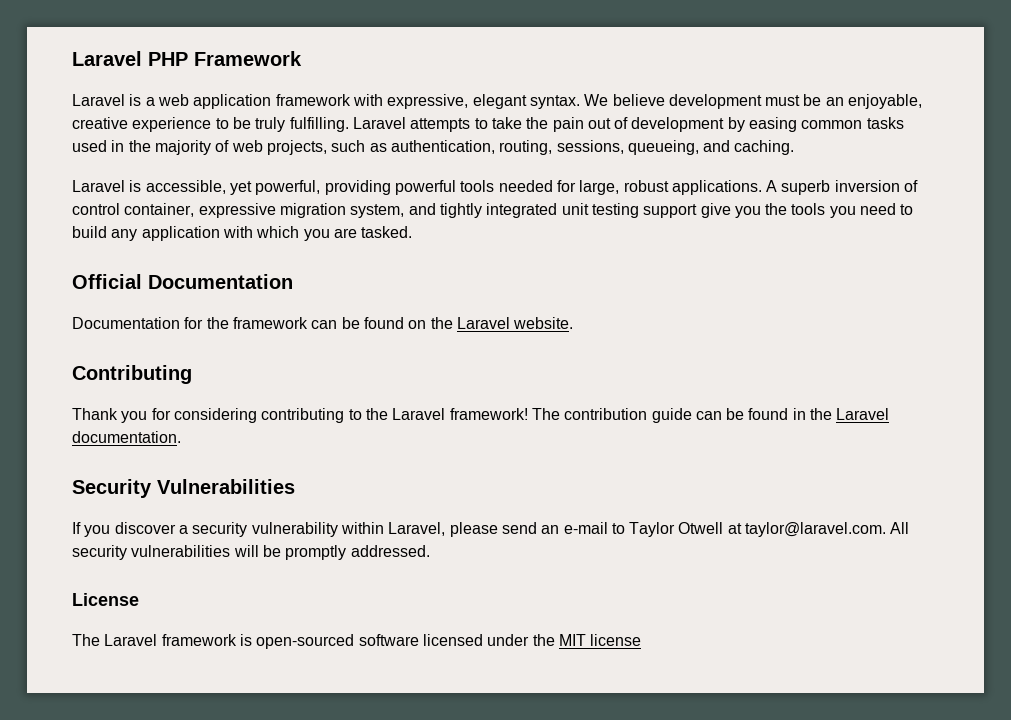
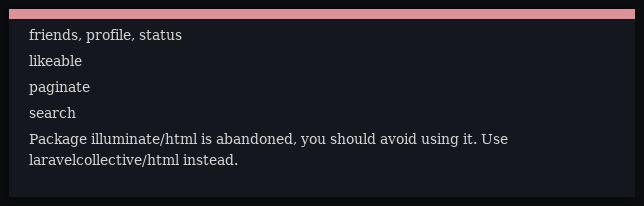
- Laravel PHP Framework
- Laravel is a web application framework with expressive, elegant syntax. We believe development must be an enjoyable, creative experience to be truly fulfilling. Laravel attempts to take the pain out of development by easing common tasks used in the majority of web projects, such as authentication, routing, sessions, queueing, and caching.
- Laravel is accessible, yet powerful, providing powerful tools needed for large, robust applications. A superb inversion of control container, expressive migration system, and tightly integrated unit testing support give you the tools you need to build any application with which you are tasked.
- Official Documentation
- Documentation for the framework can be found on the Laravel website.
- Contributing
- Thank you for considering contributing to the Laravel framework! The contribution guide can be found in the Laravel documentation.
- Security Vulnerabilities
- If you discover a security vulnerability within Laravel, please send an e-mail to Taylor Otwell at taylor@laravel.com. All security vulnerabilities will be promptly addressed.
- License
- The Laravel framework is open-sourced software licensed under the MIT license
+ friends, profile, status
+ likeable
+ paginate
+ search
+ Package illuminate/html is abandoned, you should avoid using it. Use laravelcollective/html instead.

